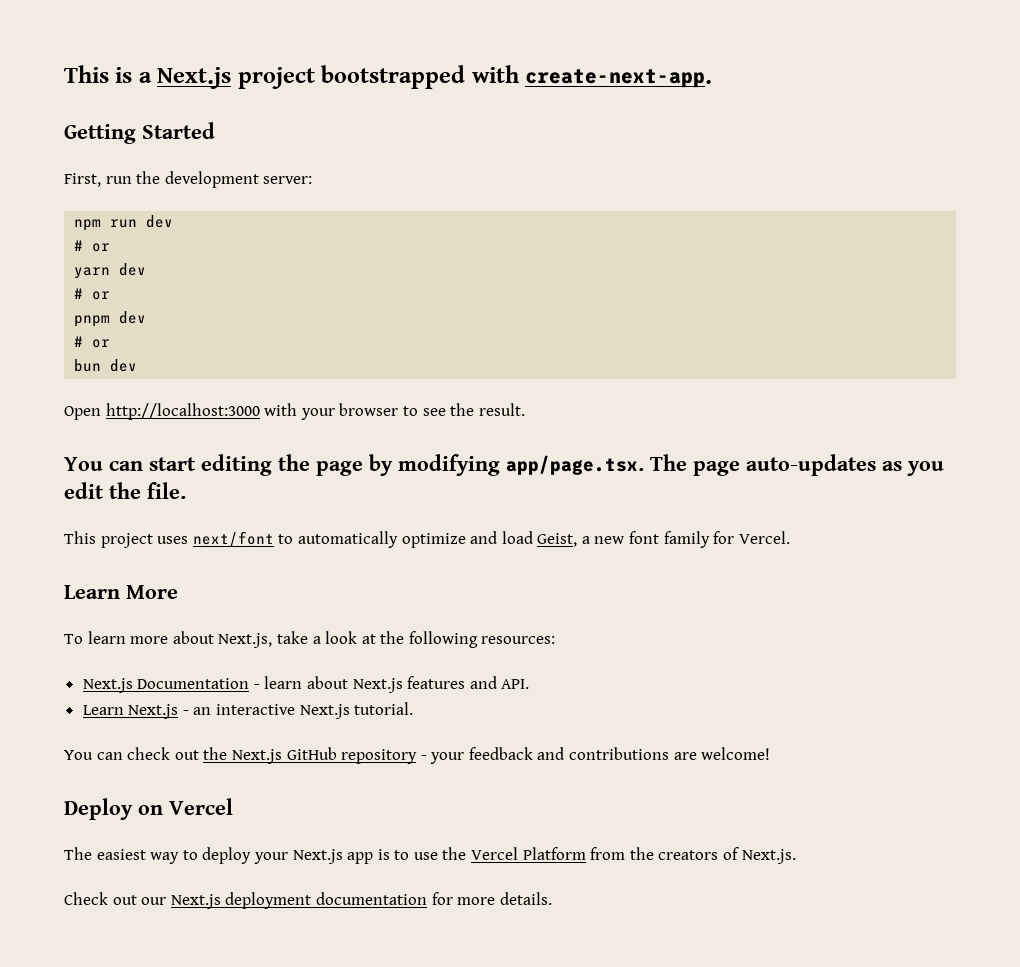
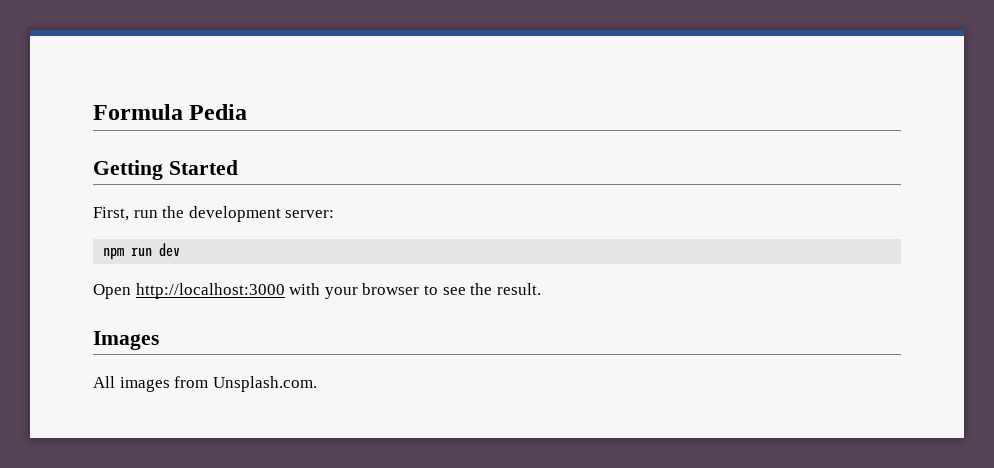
- This is a Next.js project bootstrapped with create-next-app.
+ Formula Pedia
  npm run dev
- # or
- yarn dev
- # or
- pnpm dev
- # or
- bun dev
- You can start editing the page by modifying app/page.tsx. The page auto-updates as you edit the file.
- This project uses next/font to automatically optimize and load Geist, a new font family for Vercel.
- Learn More
- To learn more about Next.js, take a look at the following resources:
- Next.js Documentation - learn about Next.js features and API.
- Learn Next.js - an interactive Next.js tutorial.
- You can check out the Next.js GitHub repository - your feedback and contributions are welcome!
- Deploy on Vercel
- The easiest way to deploy your Next.js app is to use the Vercel Platform from the creators of Next.js.
- Check out our Next.js deployment documentation for more details.
+ Images
+ All images from Unsplash.com.

